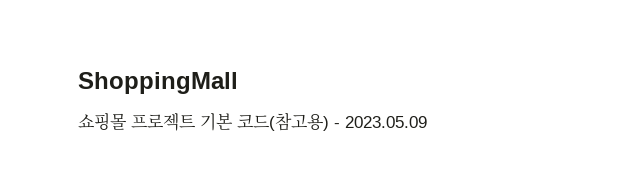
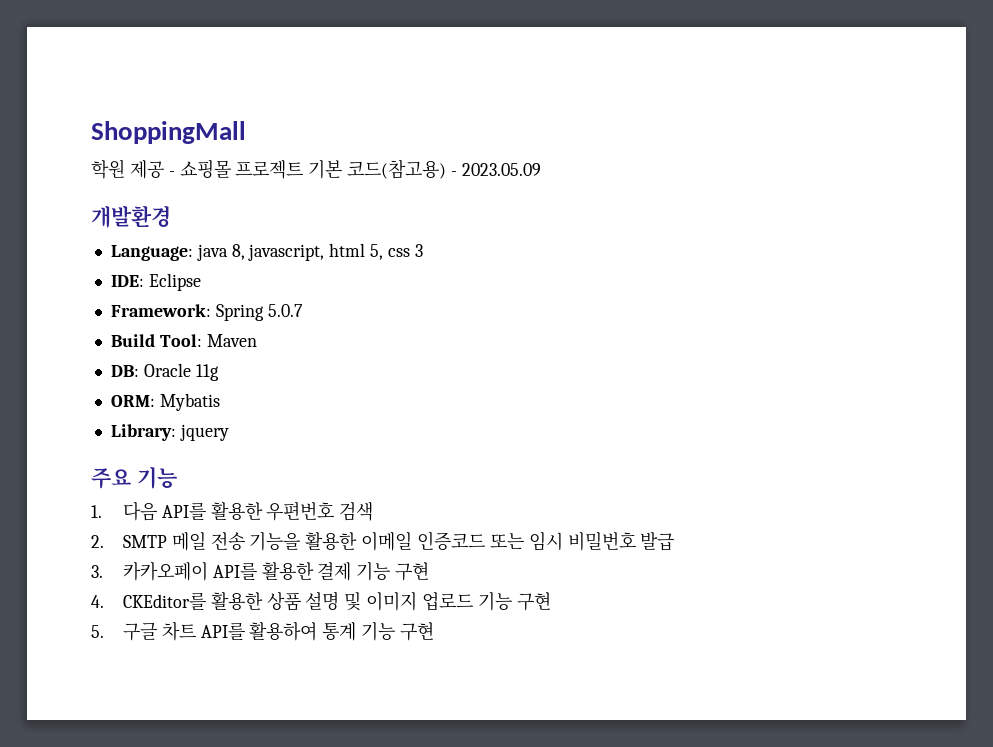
- 쇼핑몰 프로젝트 기본 코드(참고용) - 2023.05.09
+ 학원 제공 - 쇼핑몰 프로젝트 기본 코드(참고용) - 2023.05.09
+ 개발환경
+ Language: java 8, javascript, html 5, css 3
+ IDE: Eclipse
+ Framework: Spring 5.0.7
+ Build Tool: Maven
+ DB: Oracle 11g
+ ORM: Mybatis
+ Library: jquery
+ 주요 기능
+ 1. 다음 API를 활용한 우편번호 검색
+ 2. SMTP 메일 전송 기능을 활용한 이메일 인증코드 또는 임시 비밀번호 발급
+ 3. 카카오페이 API를 활용한 결제 기능 구현
+ 4. CKEditor를 활용한 상품 설명 및 이미지 업로드 기능 구현
+ 5. 구글 차트 API를 활용하여 통계 기능 구현

